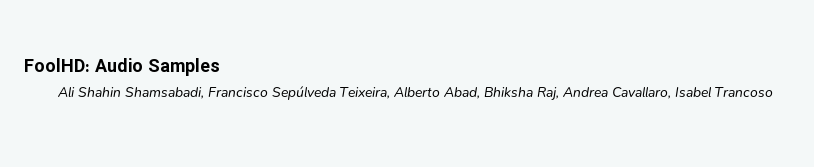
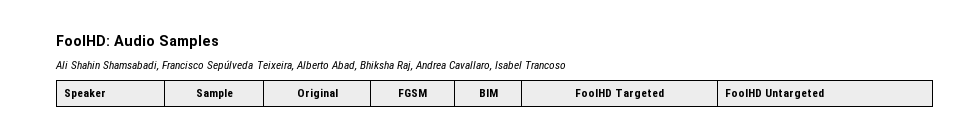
+ Speaker | Sample | Original | FGSM | BIM | FoolHD Targeted | FoolHD Untargeted

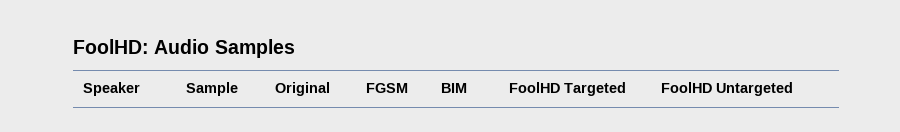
- Ali Shahin Shamsabadi, Francisco Sepúlveda Teixeira, Alberto Abad, Bhiksha Raj, Andrea Cavallaro, Isabel Trancoso

